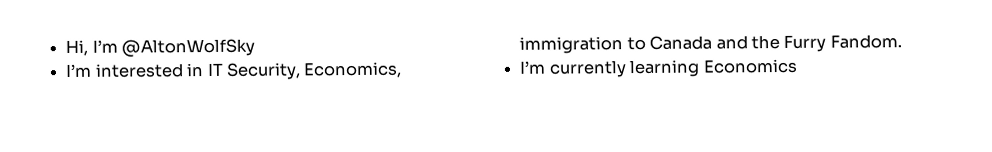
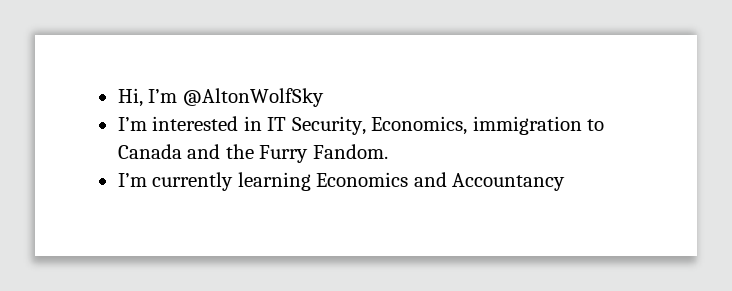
- I’m currently learning Economics
+ I’m currently learning Economics and Accountancy

